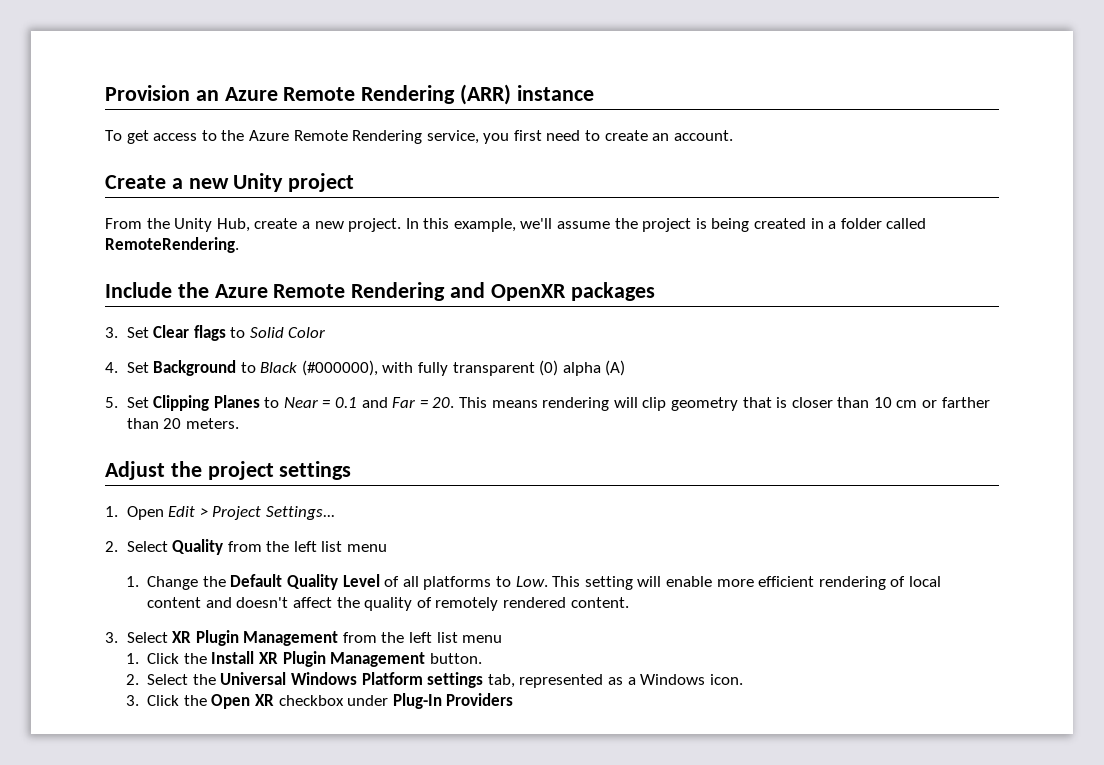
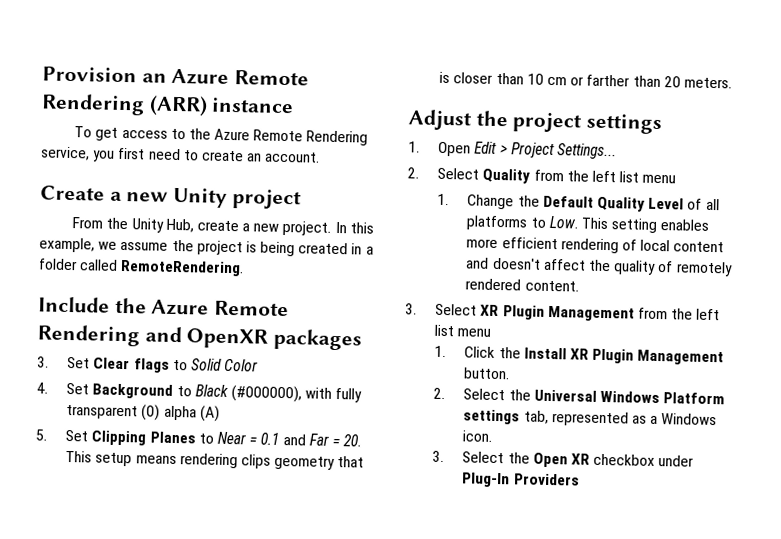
- In this example, we'll assume the project is being created in a folder called RemoteRendering.
+ In this example, we assume the project is being created in a folder called RemoteRendering.
- 5. Set Clipping Planes to Near = 0.1 and Far = 20. This means rendering will clip geometry that is closer than 10 cm or farther than 20 meters.
+ 5. Set Clipping Planes to Near = 0.1 and Far = 20. This setup means rendering clips geometry that is closer than 10 cm or farther than 20 meters.
- 1. Change the Default Quality Level of all platforms to Low. This setting will enable more efficient rendering of local content and doesn't affect the quality of remotely rendered content.
+ 1. Change the Default Quality Level of all platforms to Low. This setting enables more efficient rendering of local content and doesn't affect the quality of remotely rendered content.
- 3. Click the Open XR checkbox under Plug-In Providers
+ 3. Select the Open XR checkbox under Plug-In Providers

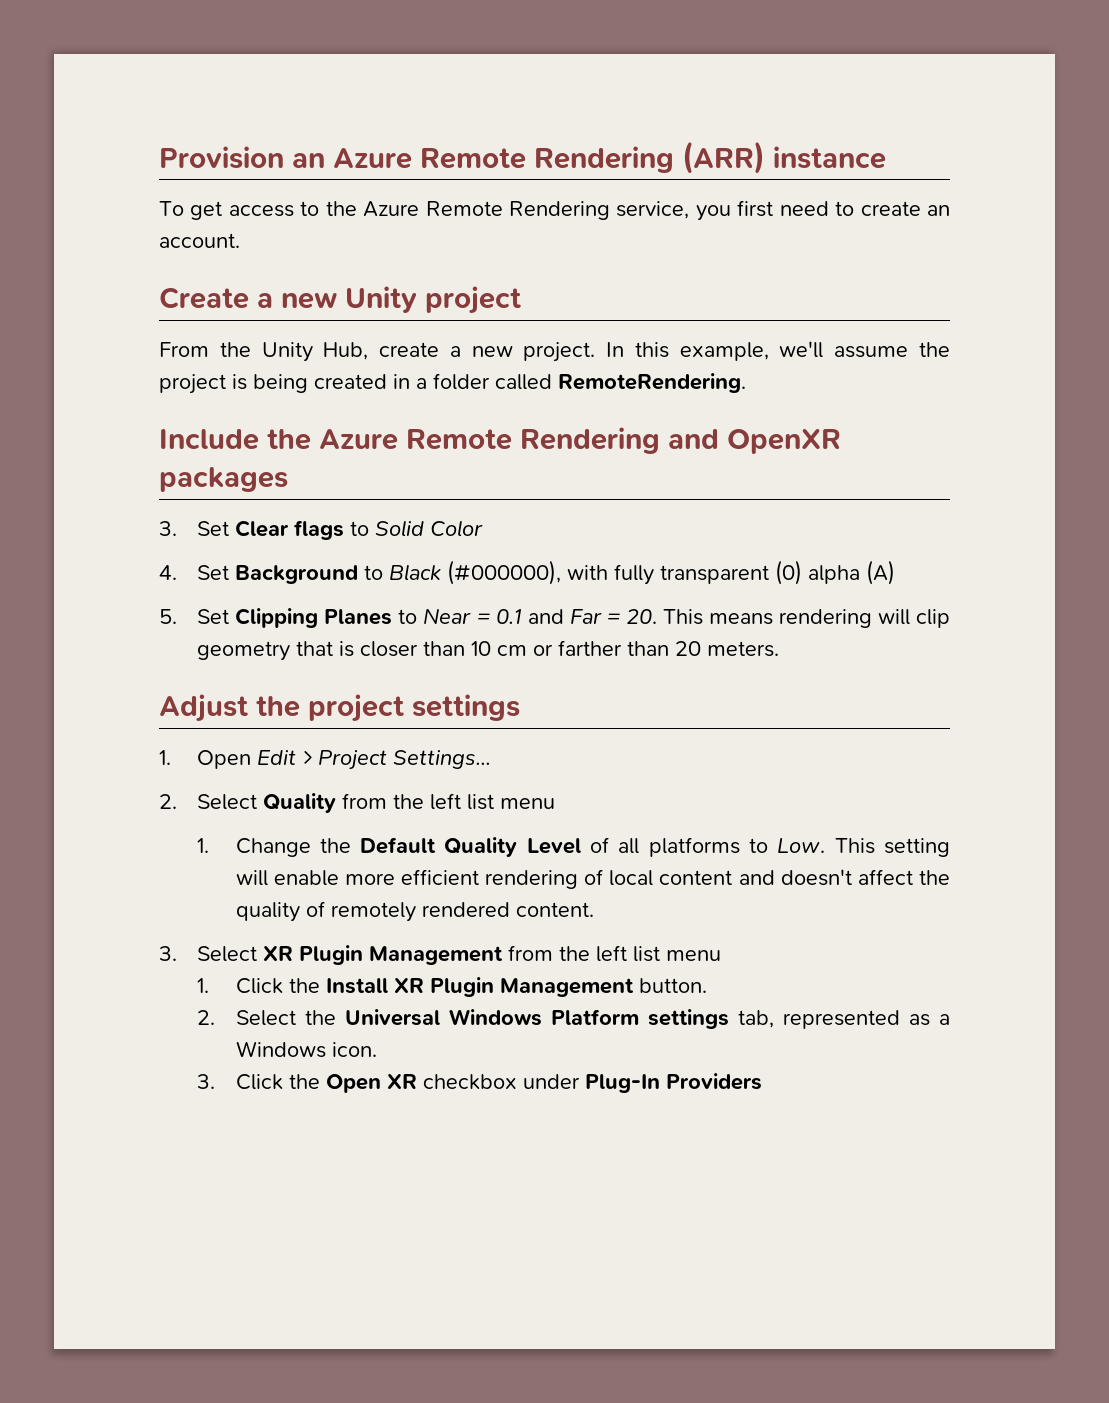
- In this example, we assume the project is being created in a folder called RemoteRendering.
+ In this example, we'll assume the project is being created in a folder called RemoteRendering.
- 5. Set Clipping Planes to Near = 0.1 and Far = 20. This setup means rendering clips geometry that is closer than 10 cm or farther than 20 meters.
+ 5. Set Clipping Planes to Near = 0.1 and Far = 20. This means rendering will clip geometry that is closer than 10 cm or farther than 20 meters.
- 1. Change the Default Quality Level of all platforms to Low. This setting enables more efficient rendering of local content and doesn't affect the quality of remotely rendered content.
+ 1. Change the Default Quality Level of all platforms to Low. This setting will enable more efficient rendering of local content and doesn't affect the quality of remotely rendered content.
- 3. Select the Open XR checkbox under Plug-In Providers
+ 3. Click the Open XR checkbox under Plug-In Providers

